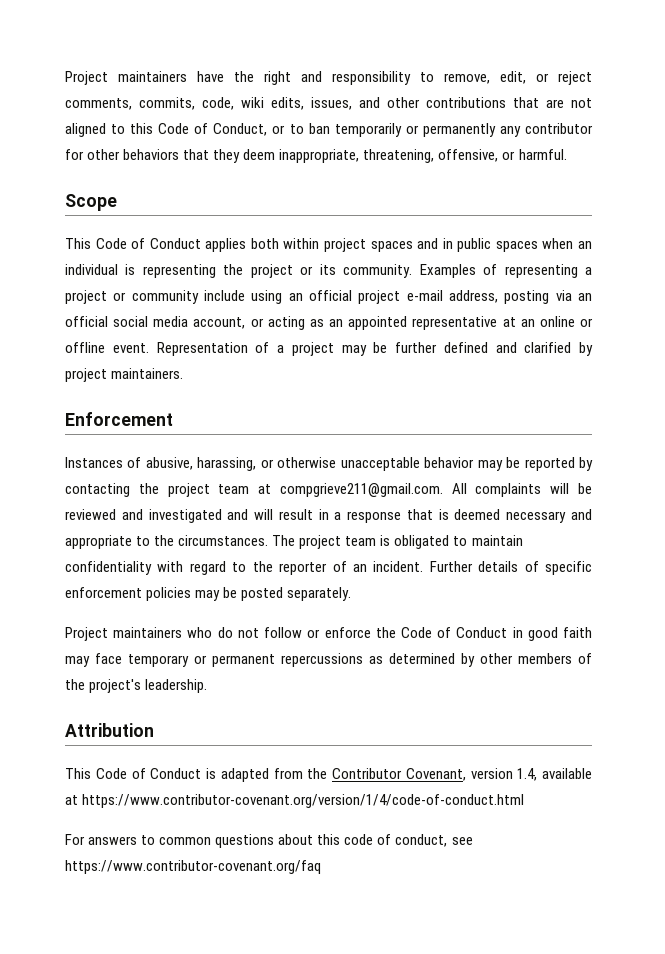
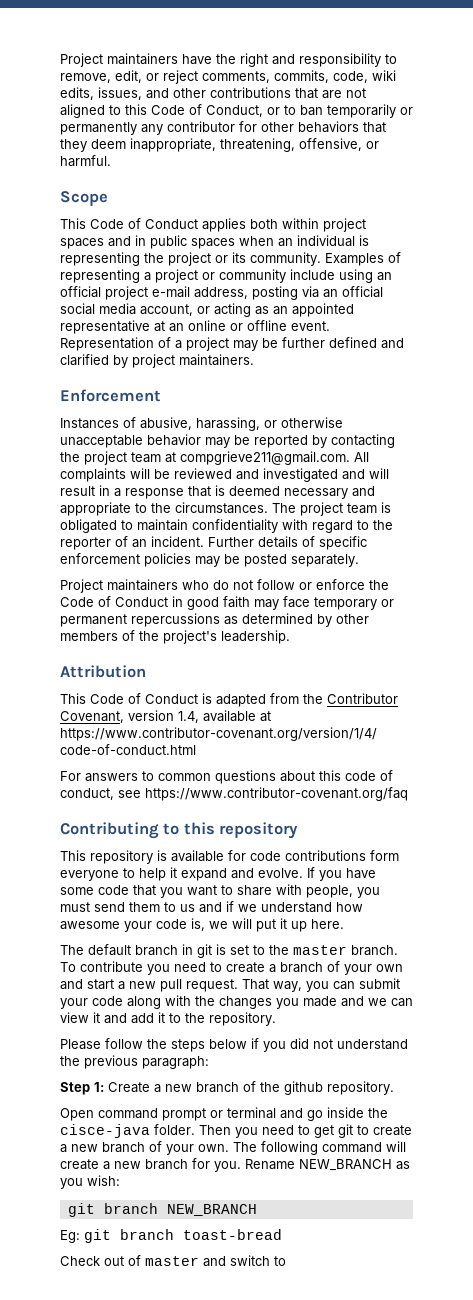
+ Contributing to this repository
+ This repository is available for code contributions form everyone to help it expand and evolve. If you have some code that you want to share with people, you must send them to us and if we understand how awesome your code is, we will put it up here.
+ The default branch in git is set to the master branch. To contribute you need to create a branch of your own and start a new pull request. That way, you can submit your code along with the changes you made and we can view it and add it to the repository.
+ Please follow the steps below if you did not understand the previous paragraph:
+ Step 1: Create a new branch of the github repository.
+ Open command prompt or terminal and go inside the cisce-java folder. Then you need to get git to create a new branch of your own. The following command will create a new branch for you. Rename NEW_BRANCH as you wish:
+ git branch NEW_BRANCH
+ Eg: git branch toast-bread
+ Check out of master and switch to

